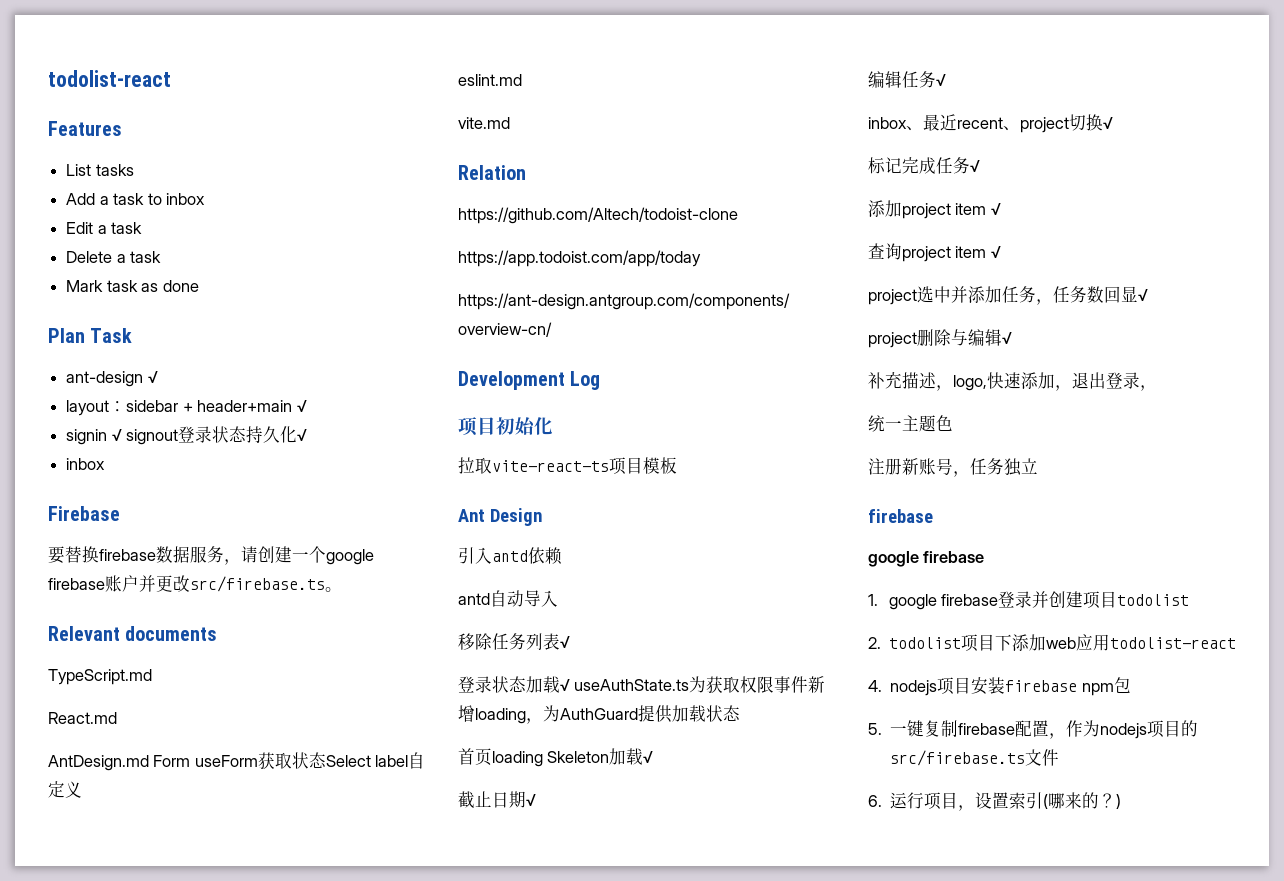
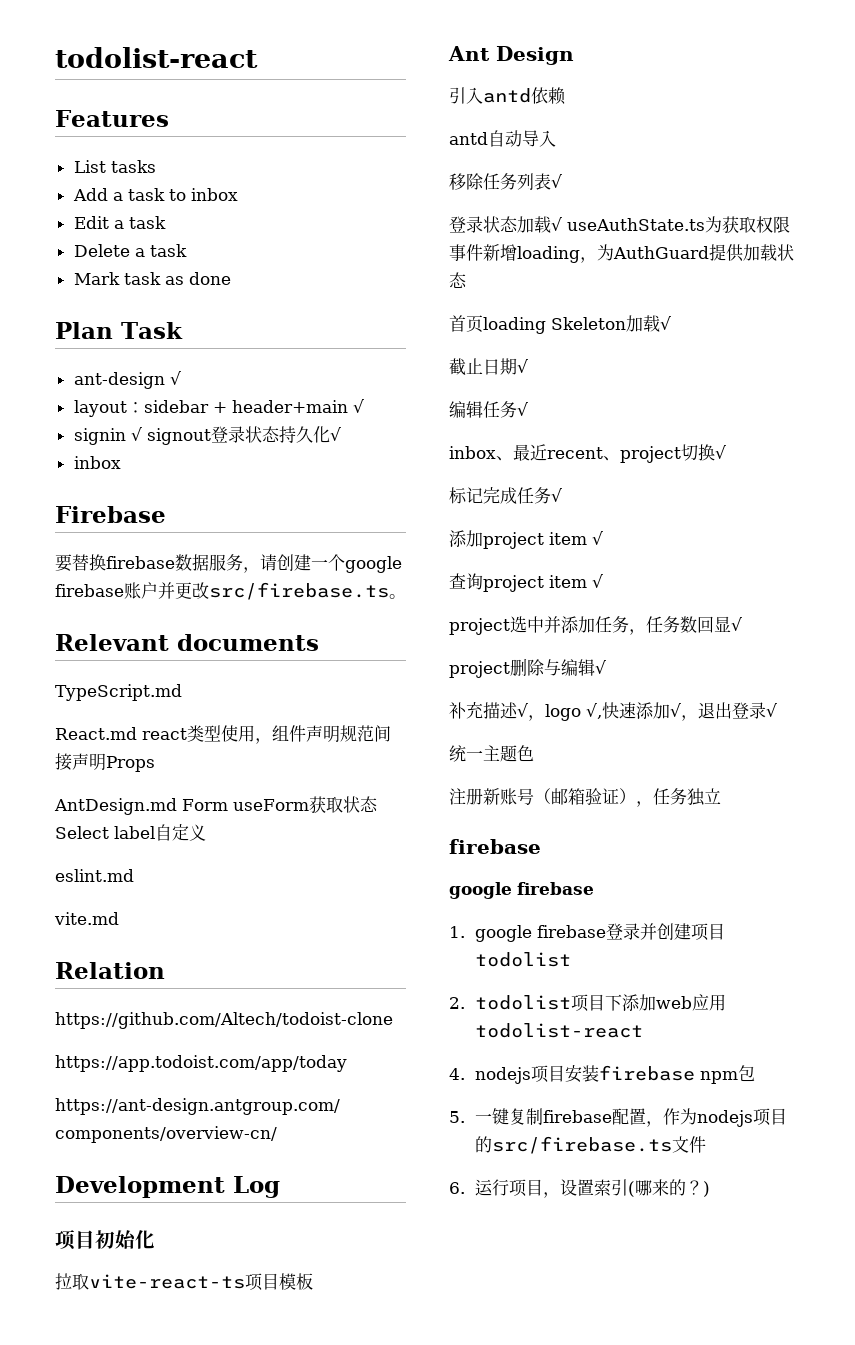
- React.md
+ React.md react类型使用，组件声明规范间接声明Props
- 补充描述，logo,快速添加，退出登录，
+ 补充描述√，logo √,快速添加√，退出登录√
- 注册新账号，任务独立
+ 注册新账号（邮箱验证），任务独立

